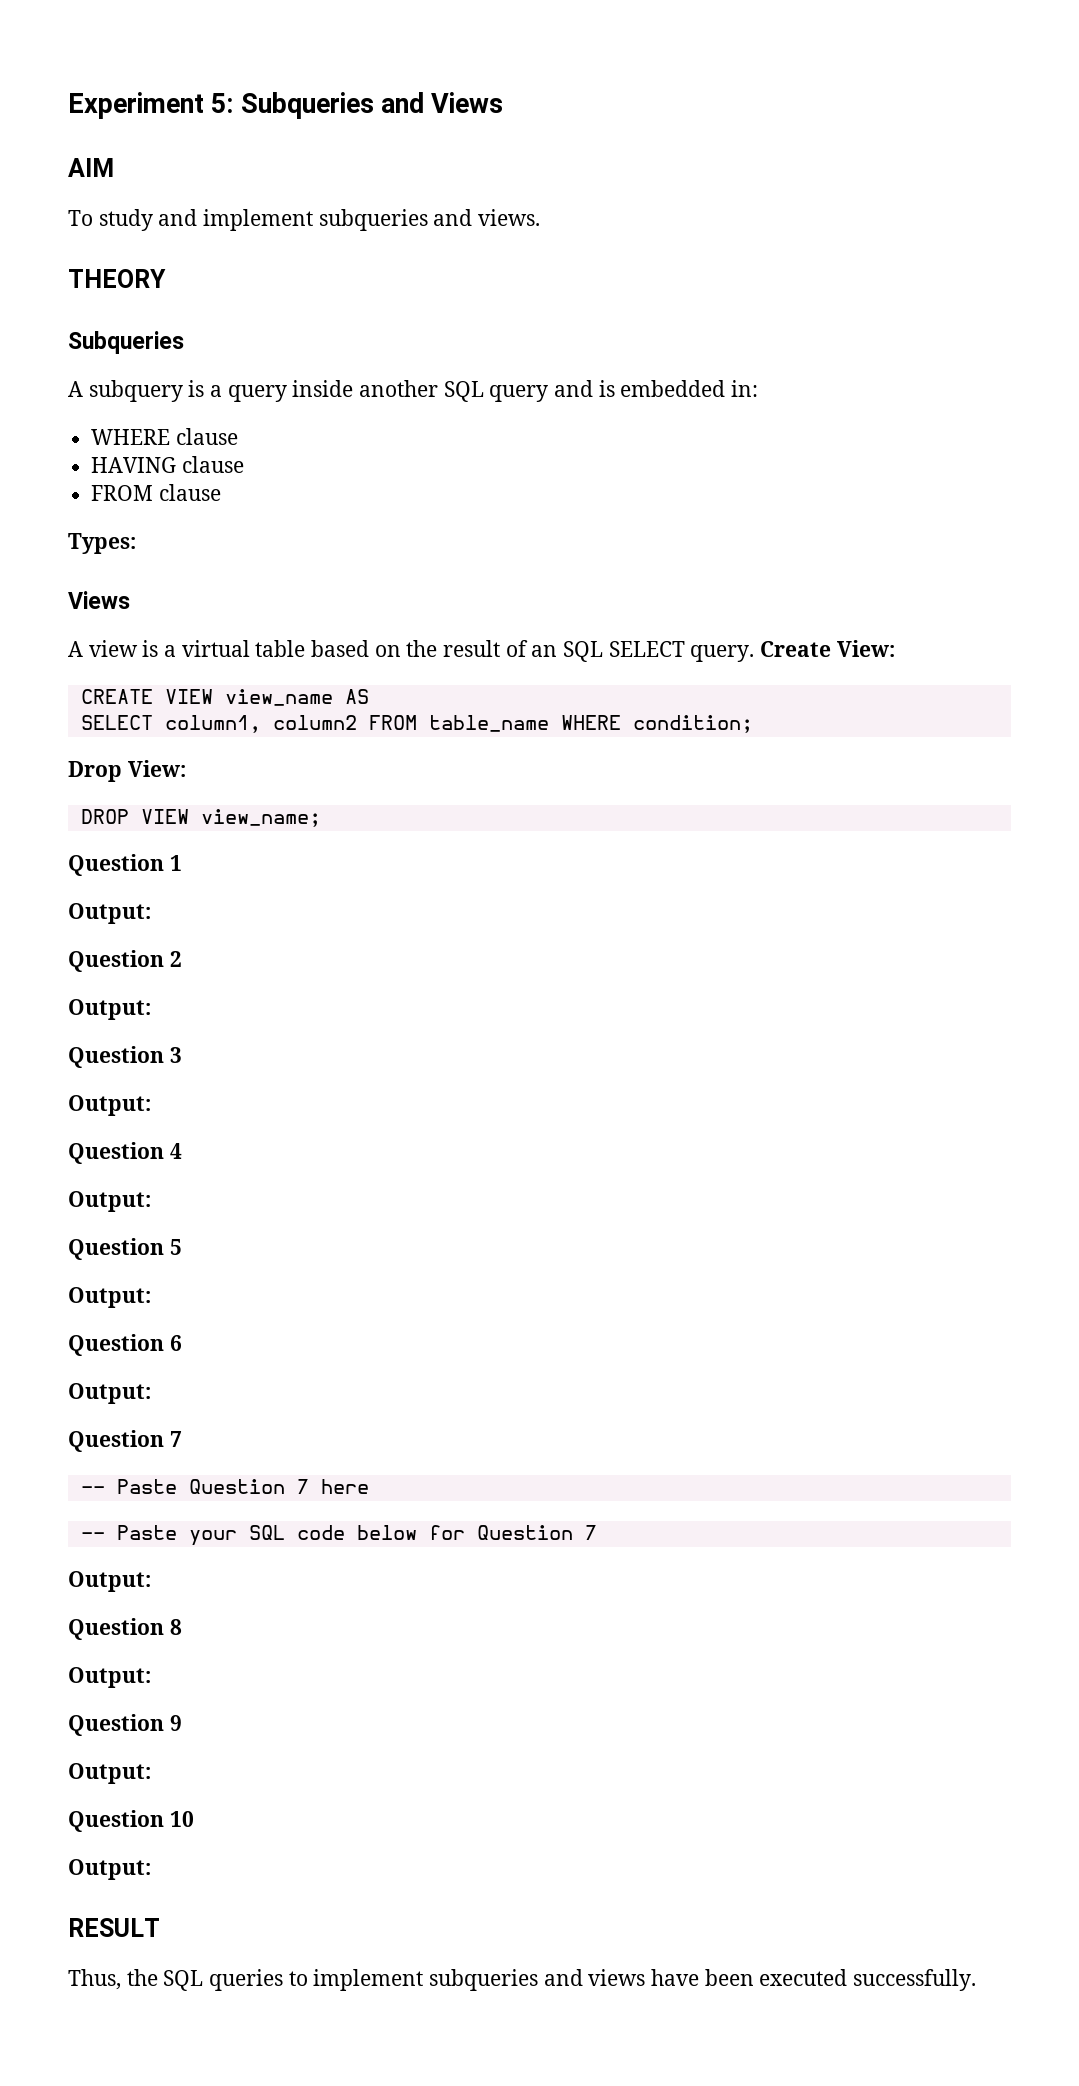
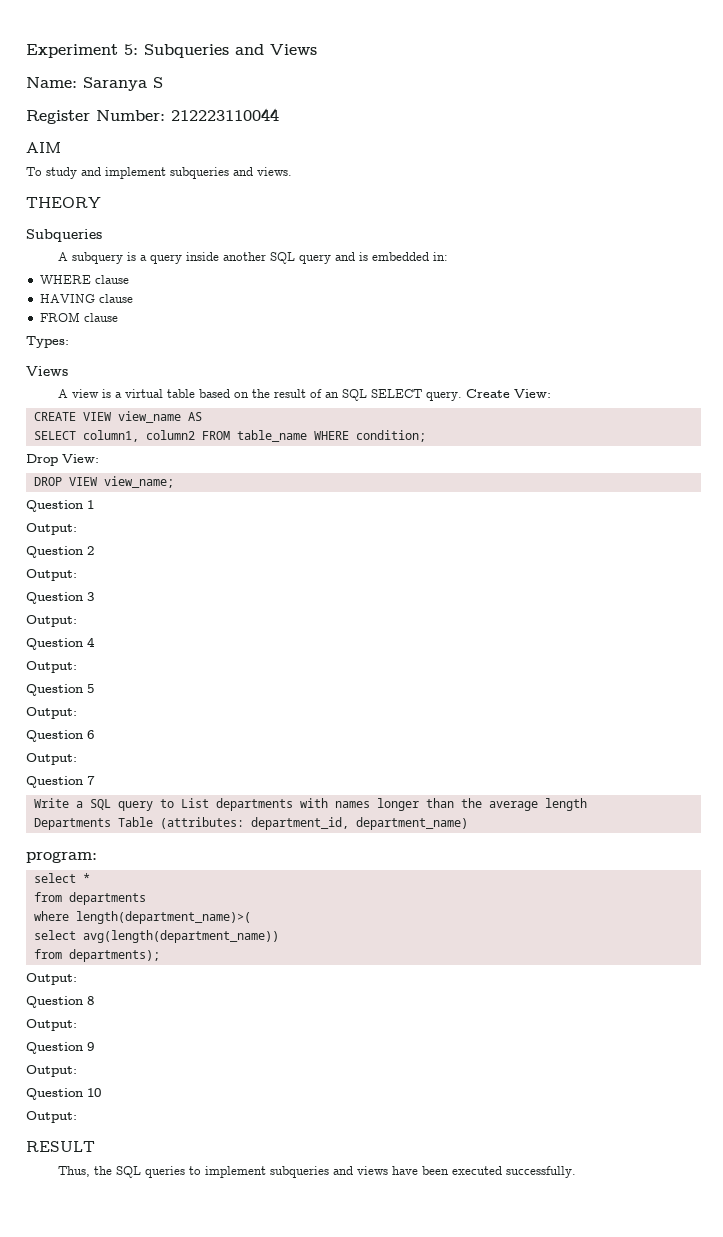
+ Name: Saranya S
+ Register Number: 212223110044
- -- Paste Question 7 here
- -- Paste your SQL code below for Question 7
+ Write a SQL query to List departments with names longer than the average length
+ Departments Table (attributes: department_id, department_name)
+ program:
+ select *
+ from departments
+ where length(department_name)>(
+ select avg(length(department_name))
+ from departments);

